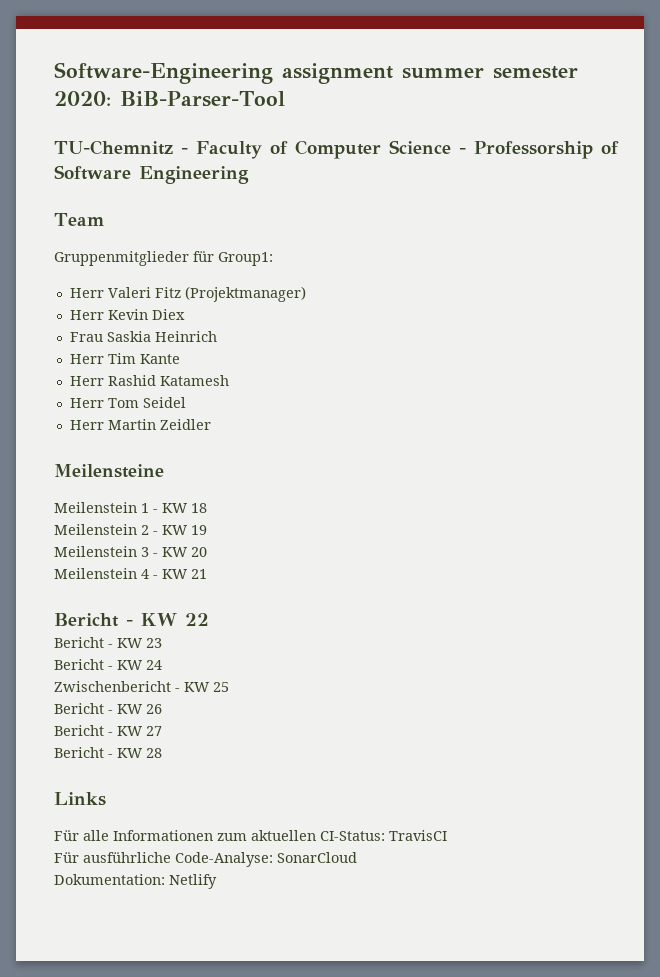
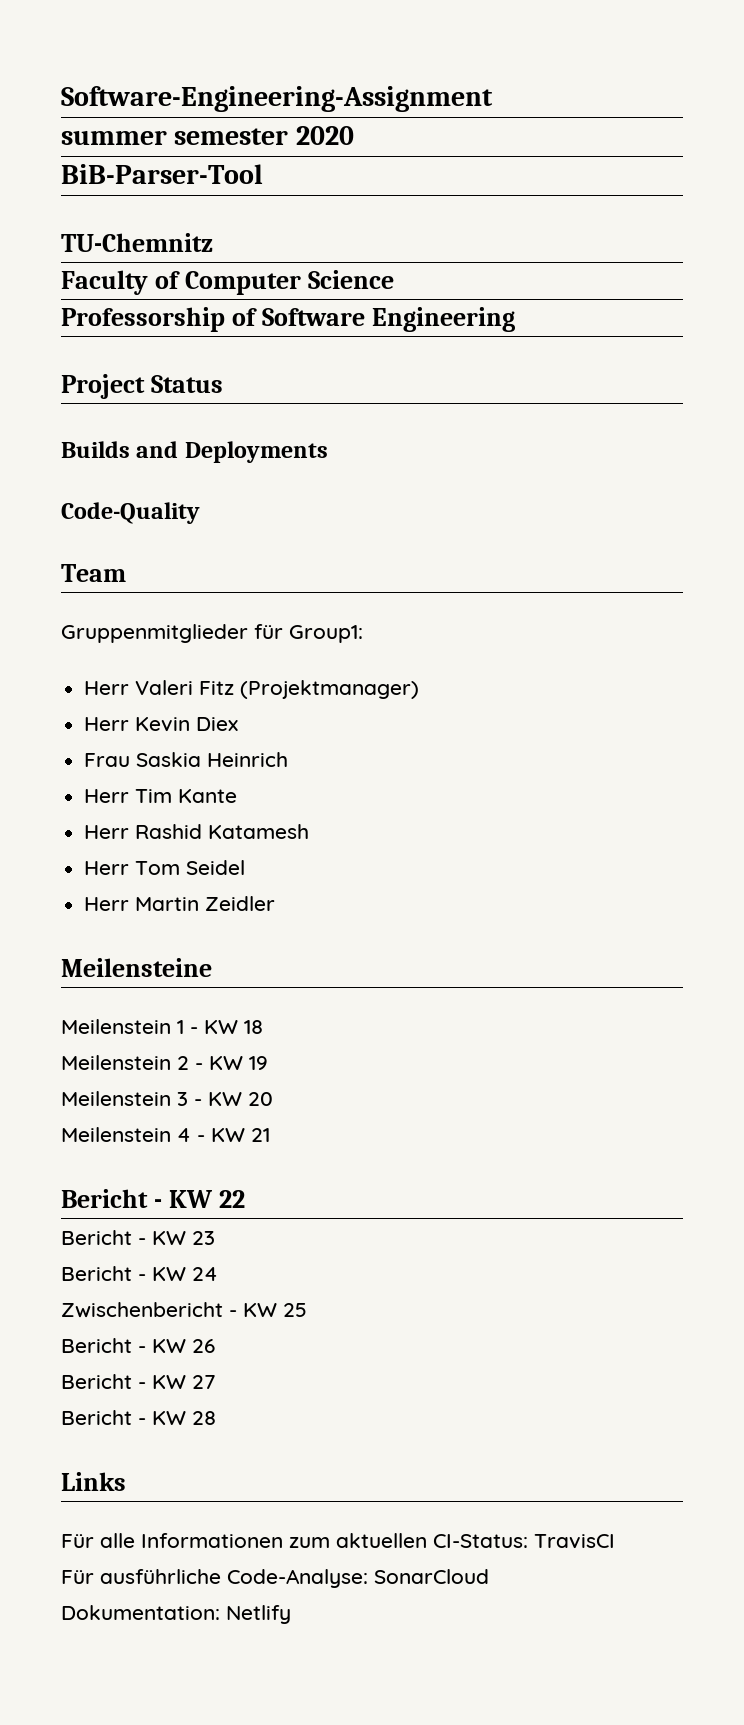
- Software-Engineering assignment summer semester 2020: BiB-Parser-Tool
+ Software-Engineering-Assignment
+ summer semester 2020
+ BiB-Parser-Tool
- TU-Chemnitz - Faculty of Computer Science - Professorship of Software Engineering
+ TU-Chemnitz
+ Faculty of Computer Science
+ Professorship of Software Engineering
+ Project Status
+ Builds and Deployments
+ Code-Quality

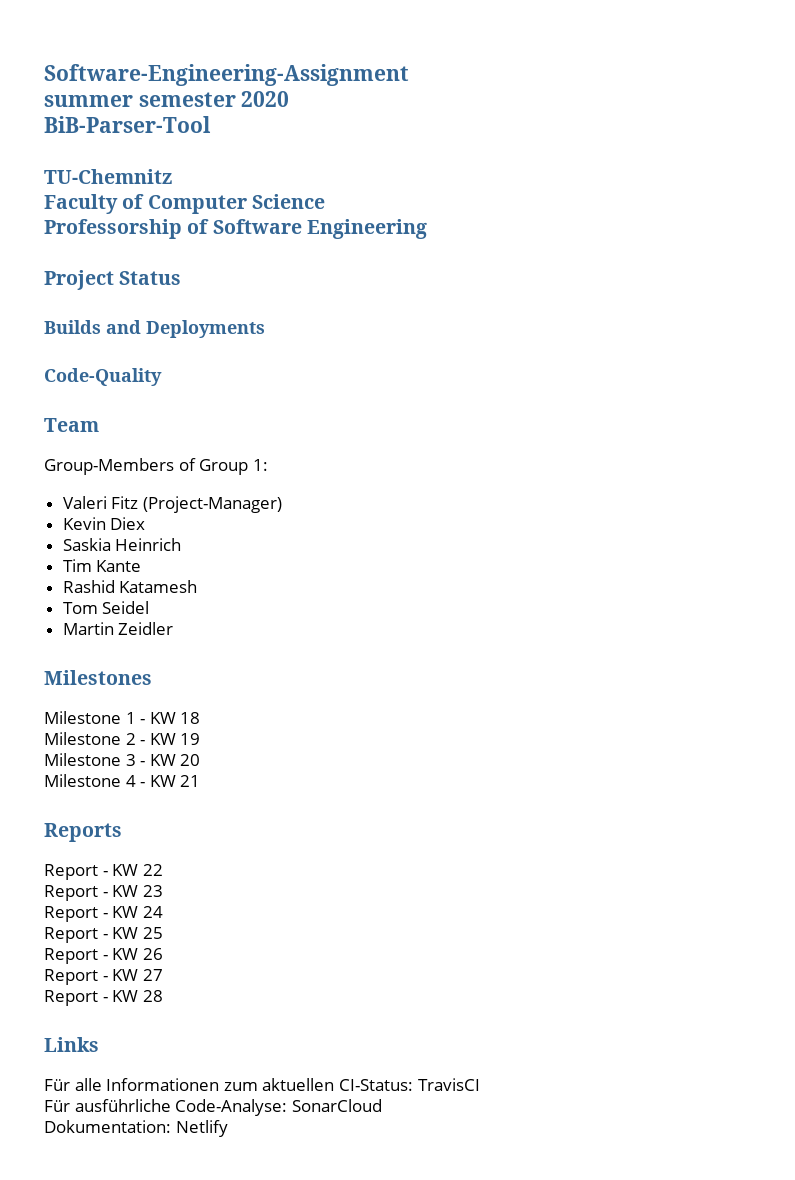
- Gruppenmitglieder für Group1:
- Herr Valeri Fitz (Projektmanager)
- Herr Kevin Diex
+ Group-Members of Group 1:
+ Valeri Fitz (Project-Manager)
+ Kevin Diex
- Frau Saskia Heinrich
+ Saskia Heinrich
- Herr Tim Kante
+ Tim Kante
- Herr Rashid Katamesh
+ Rashid Katamesh
- Herr Tom Seidel
+ Tom Seidel
- Herr Martin Zeidler
+ Martin Zeidler
- Meilensteine
- Meilenstein 1 - KW 18
+ Milestones
+ Milestone 1 - KW 18
- Meilenstein 2 - KW 19
+ Milestone 2 - KW 19
- Meilenstein 3 - KW 20
+ Milestone 3 - KW 20
- Meilenstein 4 - KW 21
+ Milestone 4 - KW 21
- Bericht - KW 22
+ Reports
+ Report - KW 22
- Bericht - KW 23
+ Report - KW 23
- Bericht - KW 24
+ Report - KW 24
- Zwischenbericht - KW 25
+ Report - KW 25
- Bericht - KW 26
+ Report - KW 26
- Bericht - KW 27
+ Report - KW 27
- Bericht - KW 28
+ Report - KW 28

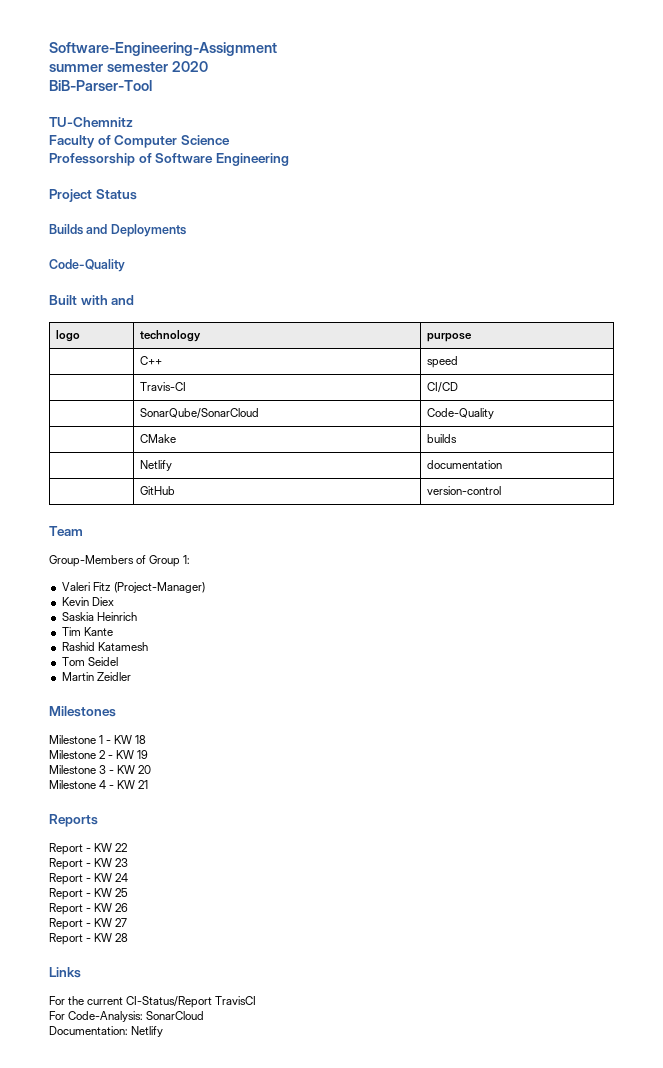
+ Built with and
+ logo | technology | purpose
+ | C++ | speed
+ | Travis-CI | CI/CD
+ | SonarQube/SonarCloud | Code-Quality
+ | CMake | builds
+ | Netlify | documentation
+ | GitHub | version-control
- Für alle Informationen zum aktuellen CI-Status: TravisCI
- Für ausführliche Code-Analyse: SonarCloud
+ For the current CI-Status/Report TravisCI
+ For Code-Analysis: SonarCloud
- Dokumentation: Netlify
+ Documentation: Netlify

